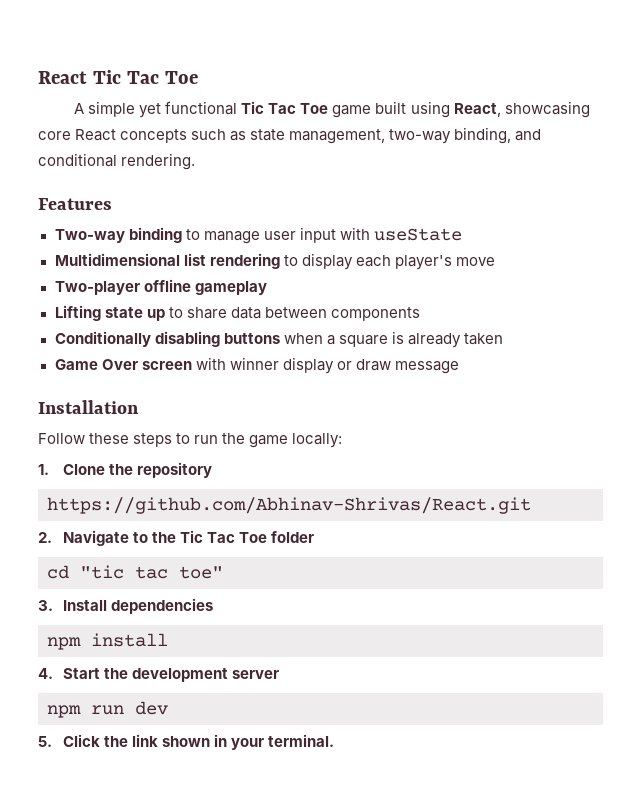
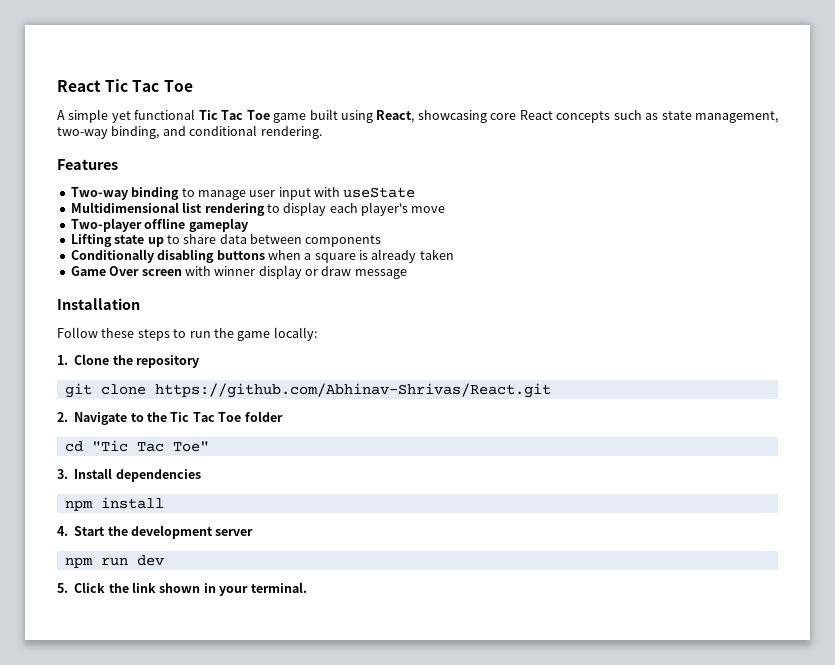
- https://github.com/Abhinav-Shrivas/React.git
+ git clone https://github.com/Abhinav-Shrivas/React.git
- cd "tic tac toe"
+ cd "Tic Tac Toe"

